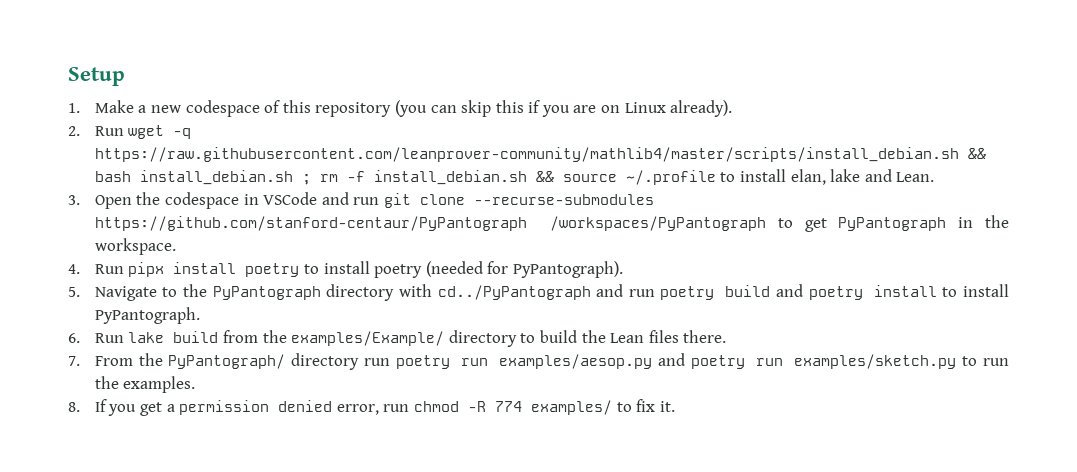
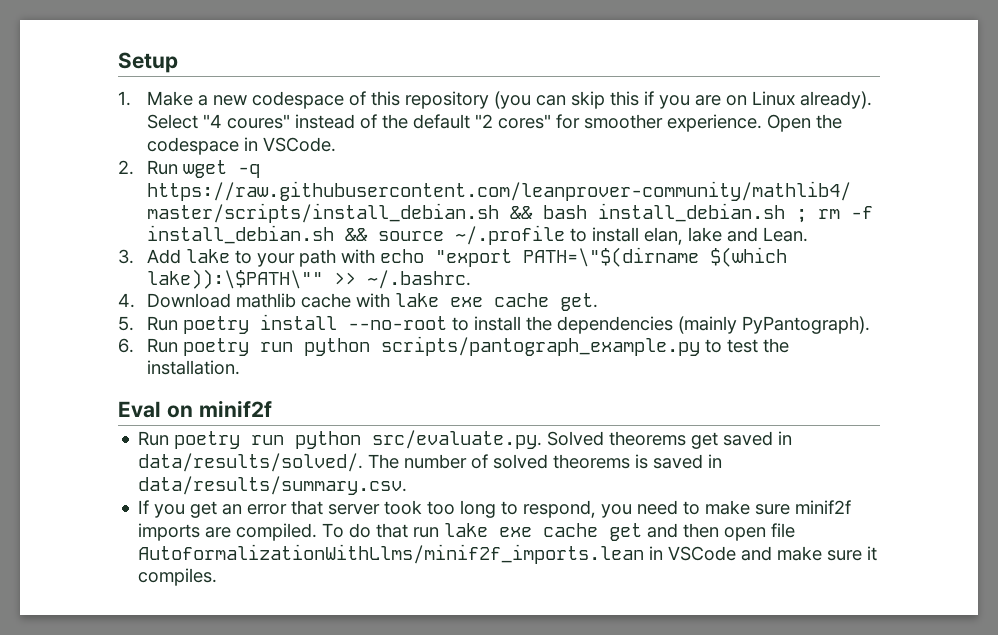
+ Select "4 coures" instead of the default "2 cores" for smoother experience. Open the codespace in VSCode.
- 3. Open the codespace in VSCode and run git clone --recurse-submodules https://github.com/stanford-centaur/PyPantograph /workspaces/PyPantograph to get PyPantograph in the workspace.
- 4. Run pipx install poetry to install poetry (needed for PyPantograph).
- 5. Navigate to the PyPantograph directory with cd../PyPantograph and run poetry build and poetry install to install PyPantograph.
- 6. Run lake build from the examples/Example/ directory to build the Lean files there.
- 7. From the PyPantograph/ directory run poetry run examples/aesop.py and poetry run examples/sketch.py to run the examples.
- 8. If you get a permission denied error, run chmod -R 774 examples/ to fix it.
+ 3. Add lake to your path with echo "export PATH=\"$(dirname $(which lake)):\$PATH\"" >> ~/.bashrc.
+ 4. Download mathlib cache with lake exe cache get.
+ 5. Run poetry install --no-root to install the dependencies (mainly PyPantograph).
+ 6. Run poetry run python scripts/pantograph_example.py to test the installation.
+ Eval on minif2f
+ Run poetry run python src/evaluate.py. Solved theorems get saved in data/results/solved/. The number of solved theorems is saved in data/results/summary.csv.
+ If you get an error that server took too long to respond, you need to make sure minif2f imports are compiled. To do that run lake exe cache get and then open file AutoformalizationWithLlms/minif2f_imports.lean in VSCode and make sure it compiles.

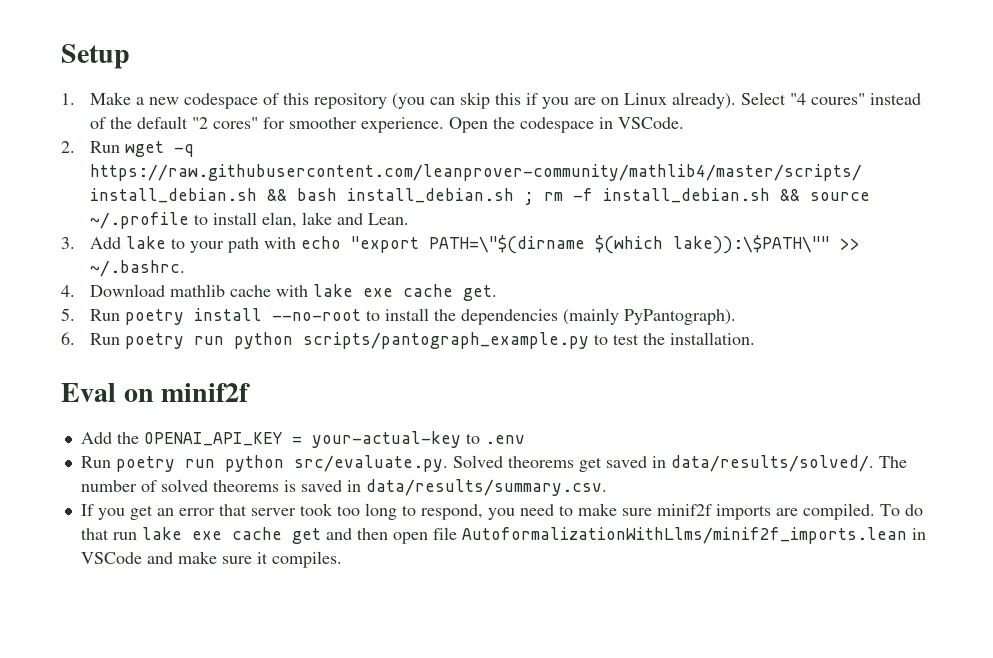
+ Add the OPENAI_API_KEY = your-actual-key to .env

